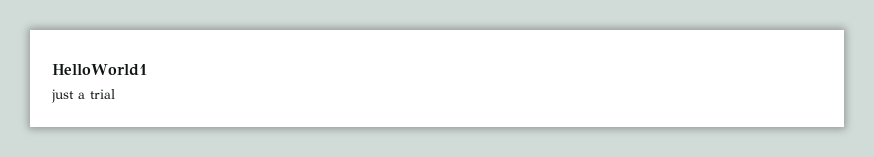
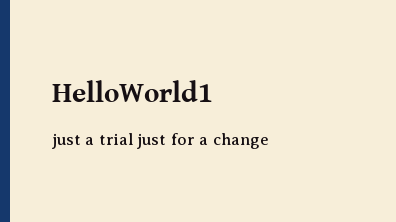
- just a trial
+ just a trial just for a change

